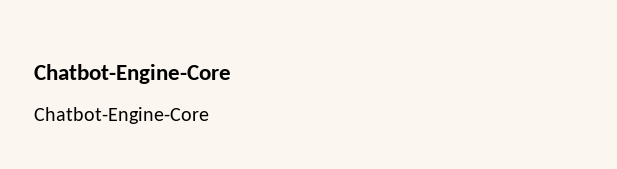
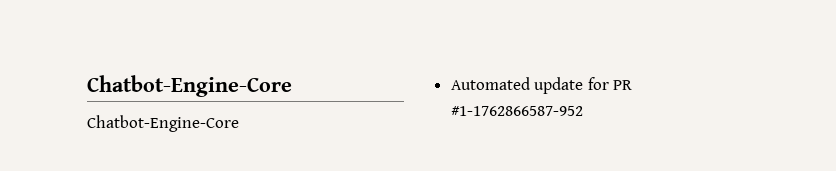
+ Automated update for PR #1-1762866587-952

